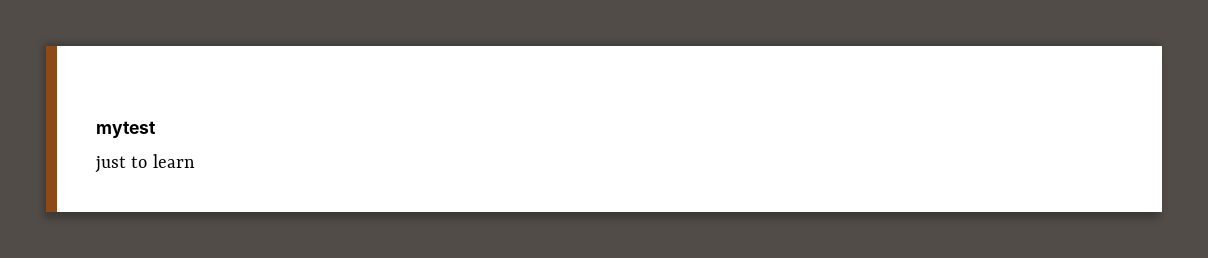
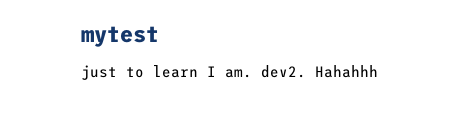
- just to learn
+ just to learn I am. dev2. Hahahhh

